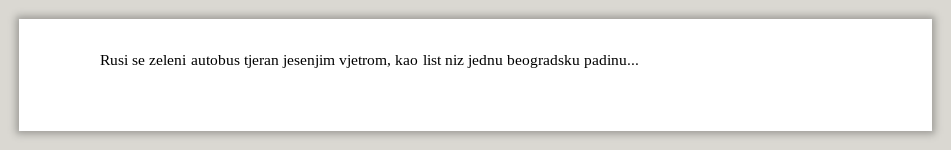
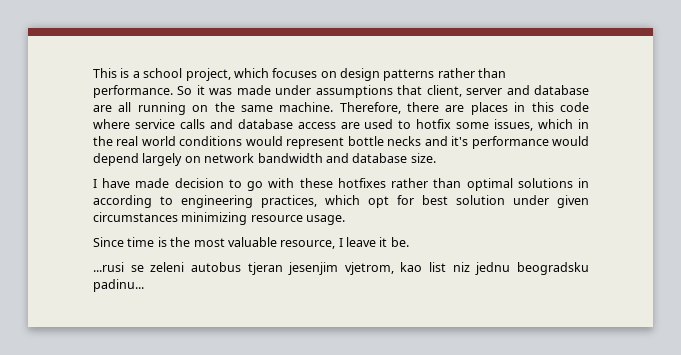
- Rusi se zeleni autobus tjeran jesenjim vjetrom, kao list niz jednu beogradsku padinu...
+ This is a school project, which focuses on design patterns rather than performance. So it was made under assumptions that client, server and database are all running on the same machine. Therefore, there are places in this code where service calls and database access are used to hotfix some issues, which in the real world conditions would represent bottle necks and it's performance would depend largely on network bandwidth and database size.
+ I have made decision to go with these hotfixes rather than optimal solutions in according to engineering practices, which opt for best solution under given circumstances minimizing resource usage.
+ Since time is the most valuable resource, I leave it be.
+ ...rusi se zeleni autobus tjeran jesenjim vjetrom, kao list niz jednu beogradsku padinu...

